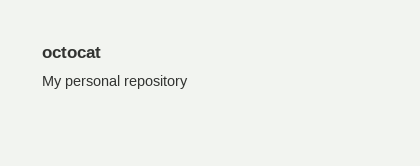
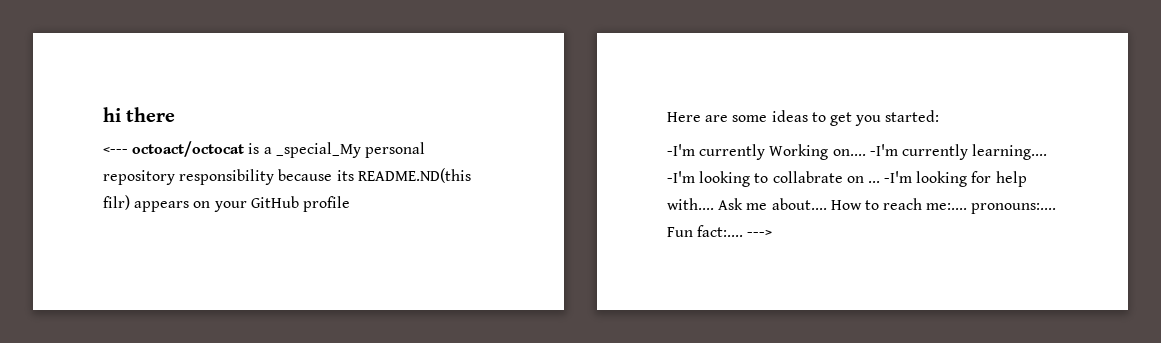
- octocat
- My personal repository
+ hi there
+ <--- octoact/octocat is a _special_My personal repository responsibility because its README.ND(this filr) appears on your GitHub profile
+ Here are some ideas to get you started:
+ -I'm currently Working on.... -I'm currently learning.... -I'm looking to collabrate on ... -I'm looking for help with.... Ask me about.... How to reach me:.... pronouns:.... Fun fact:.... --->

